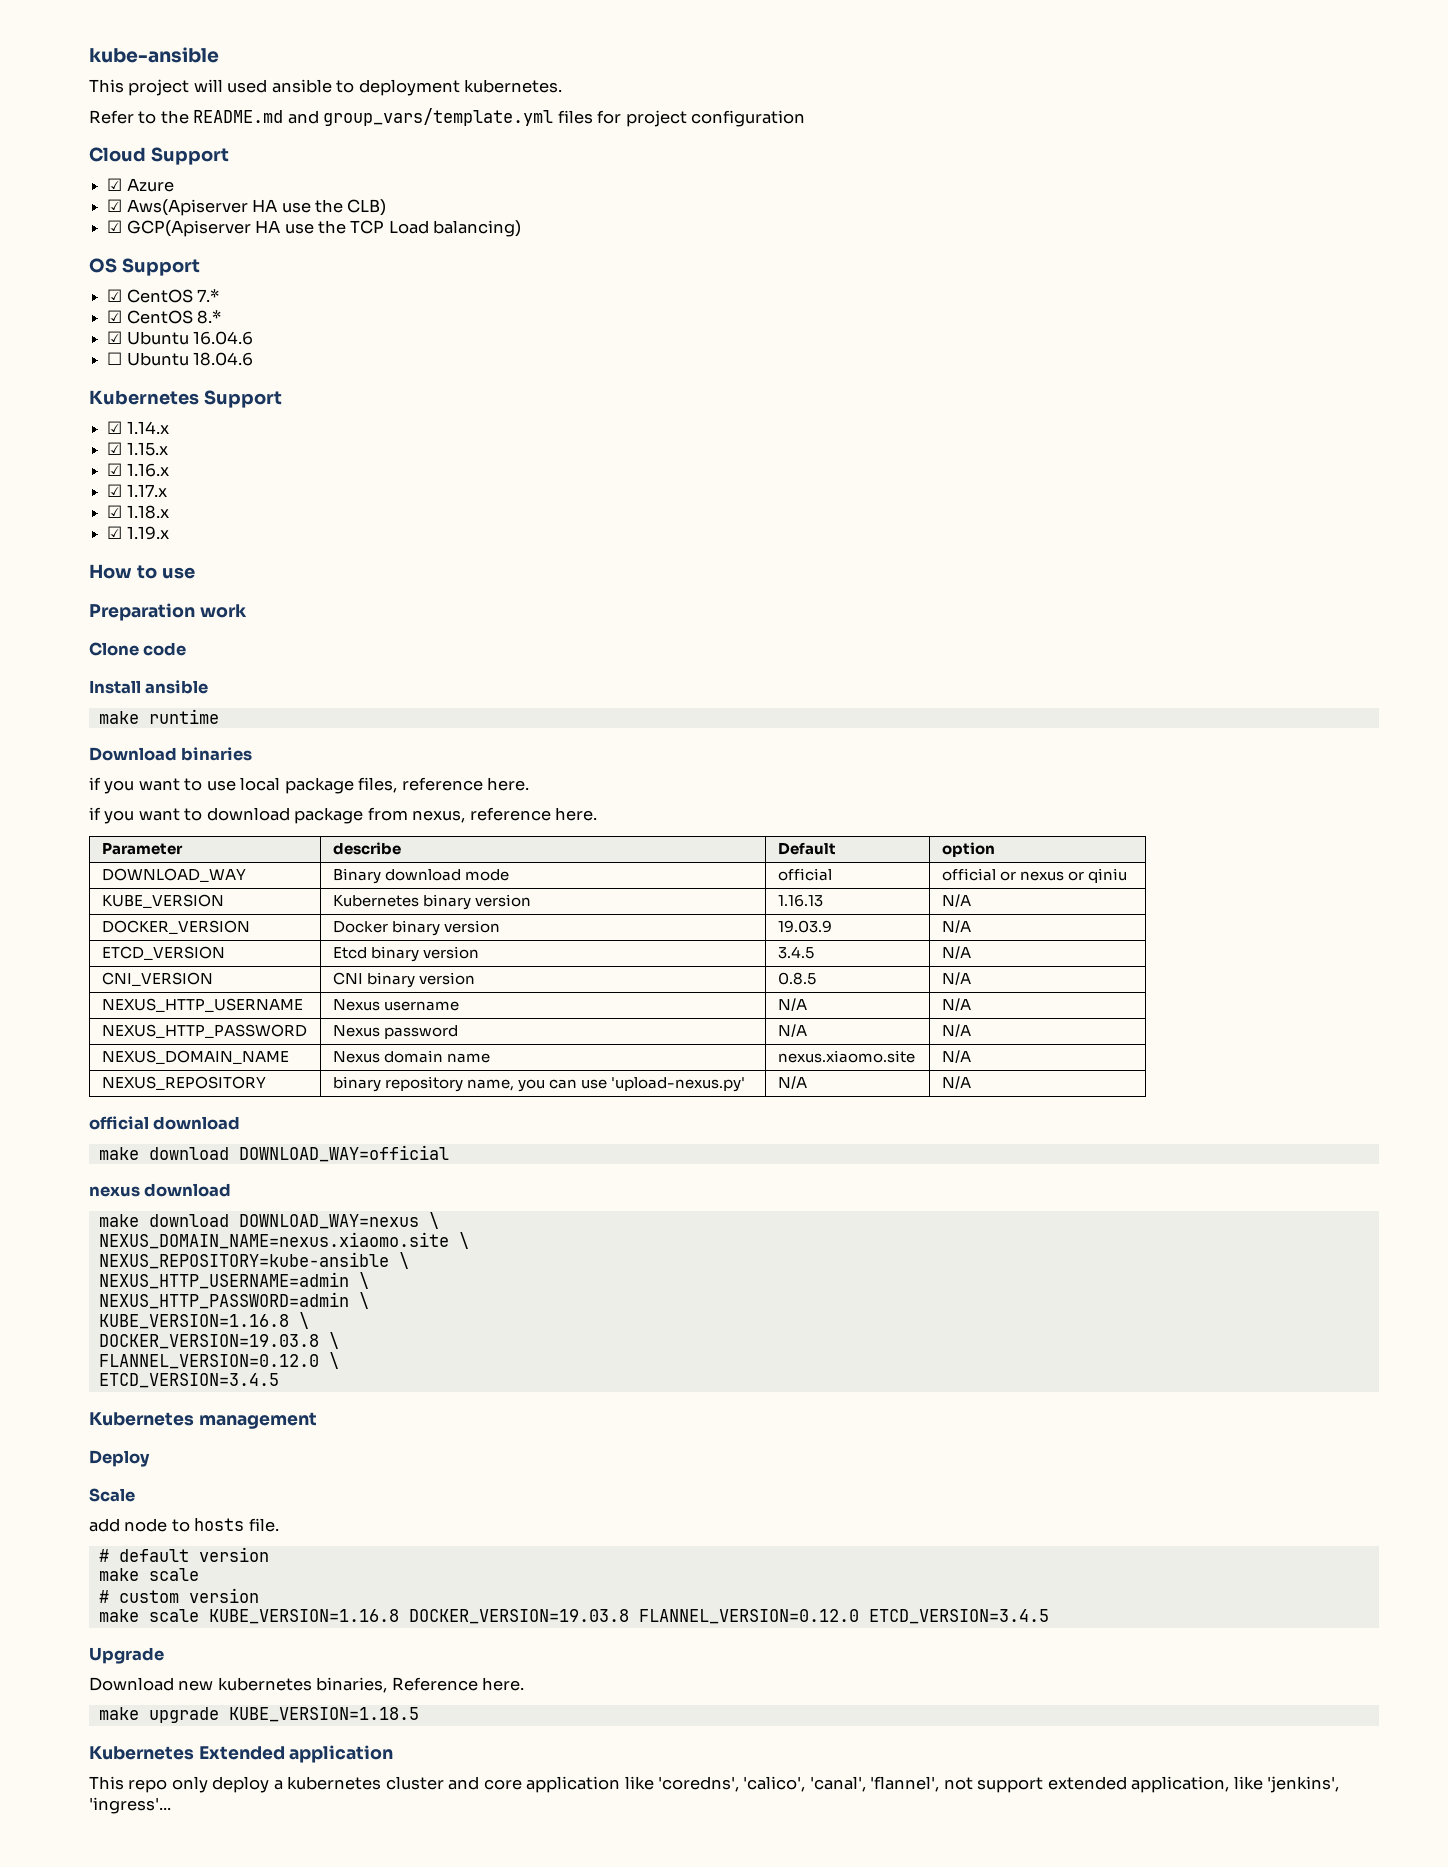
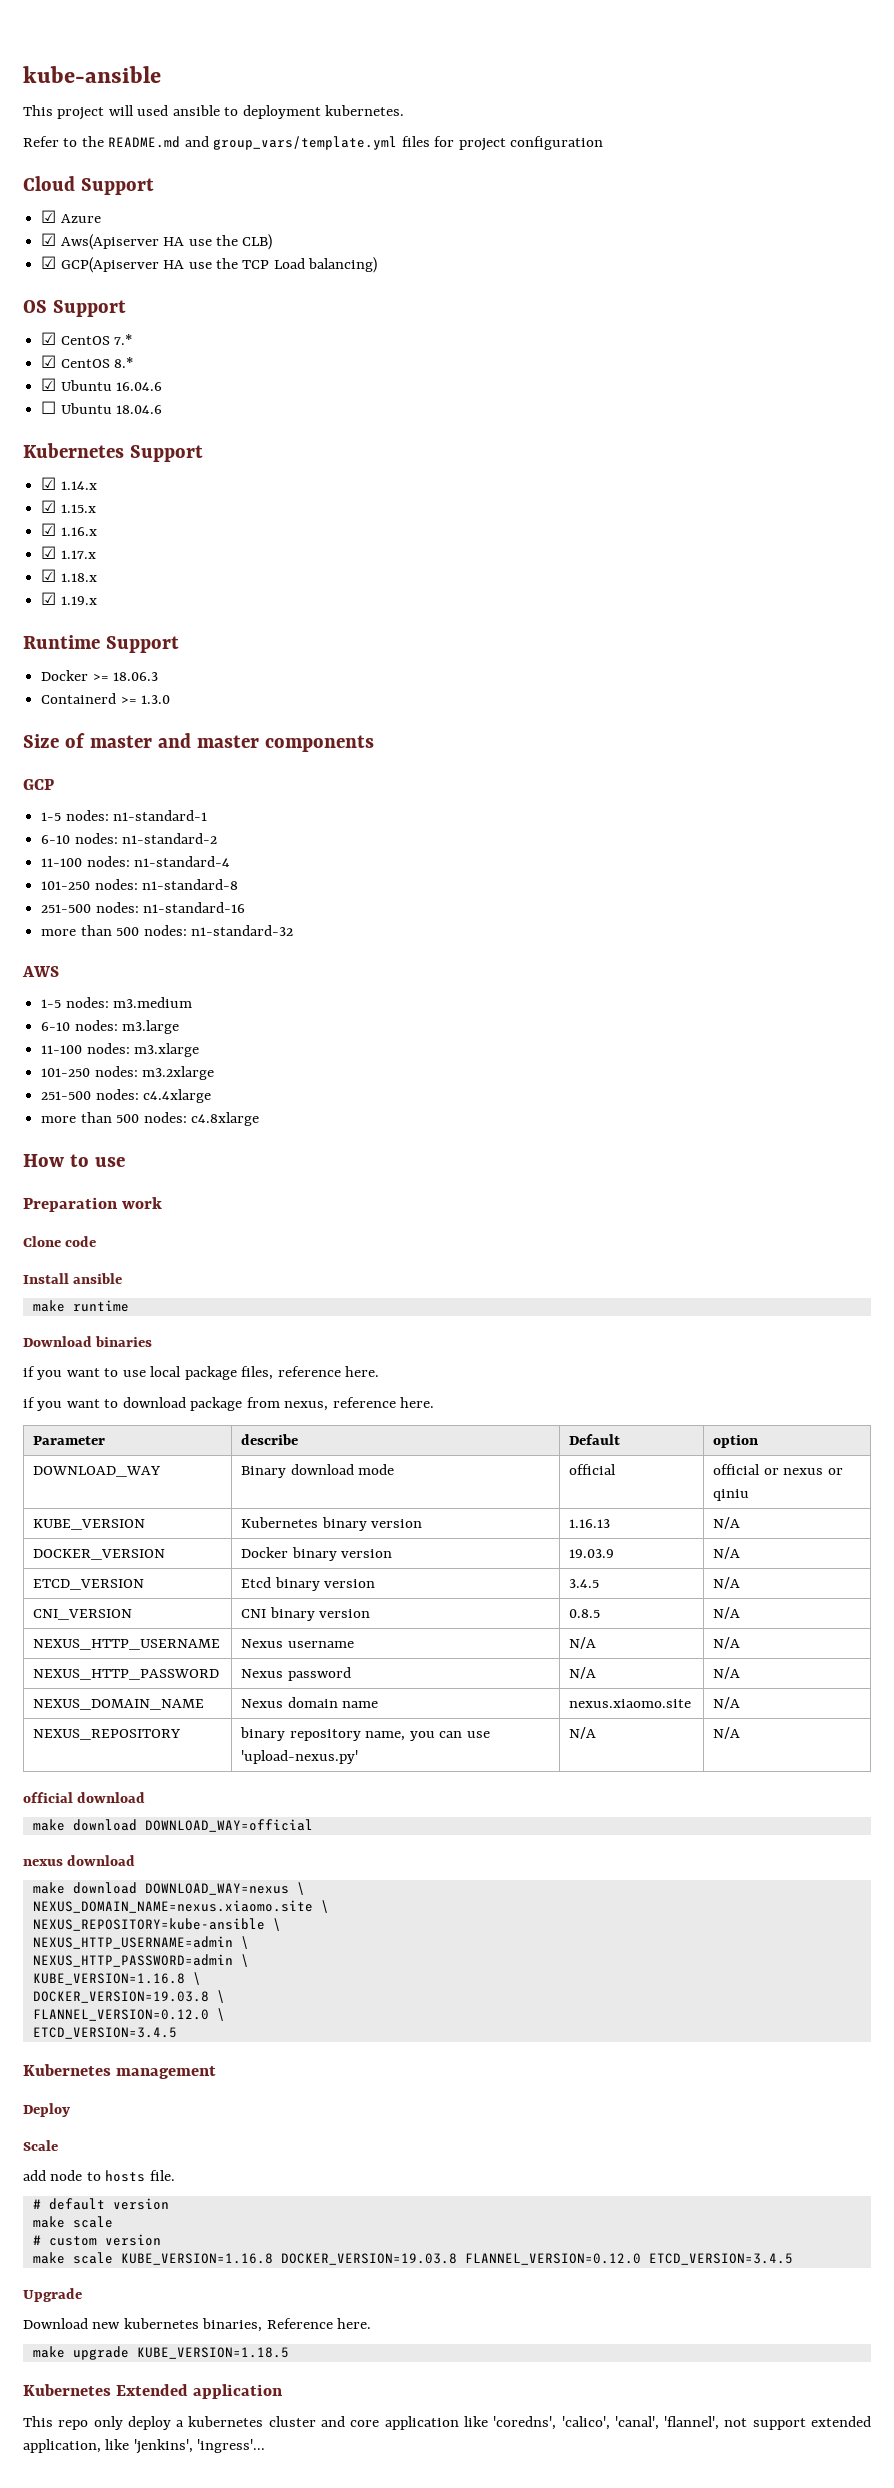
+ Runtime Support
+ Docker >= 18.06.3
+ Containerd >= 1.3.0
+ Size of master and master components
+ GCP
+ 1-5 nodes: n1-standard-1
+ 6-10 nodes: n1-standard-2
+ 11-100 nodes: n1-standard-4
+ 101-250 nodes: n1-standard-8
+ 251-500 nodes: n1-standard-16
+ more than 500 nodes: n1-standard-32
+ AWS
+ 1-5 nodes: m3.medium
+ 6-10 nodes: m3.large
+ 11-100 nodes: m3.xlarge
+ 101-250 nodes: m3.2xlarge
+ 251-500 nodes: c4.4xlarge
+ more than 500 nodes: c4.8xlarge

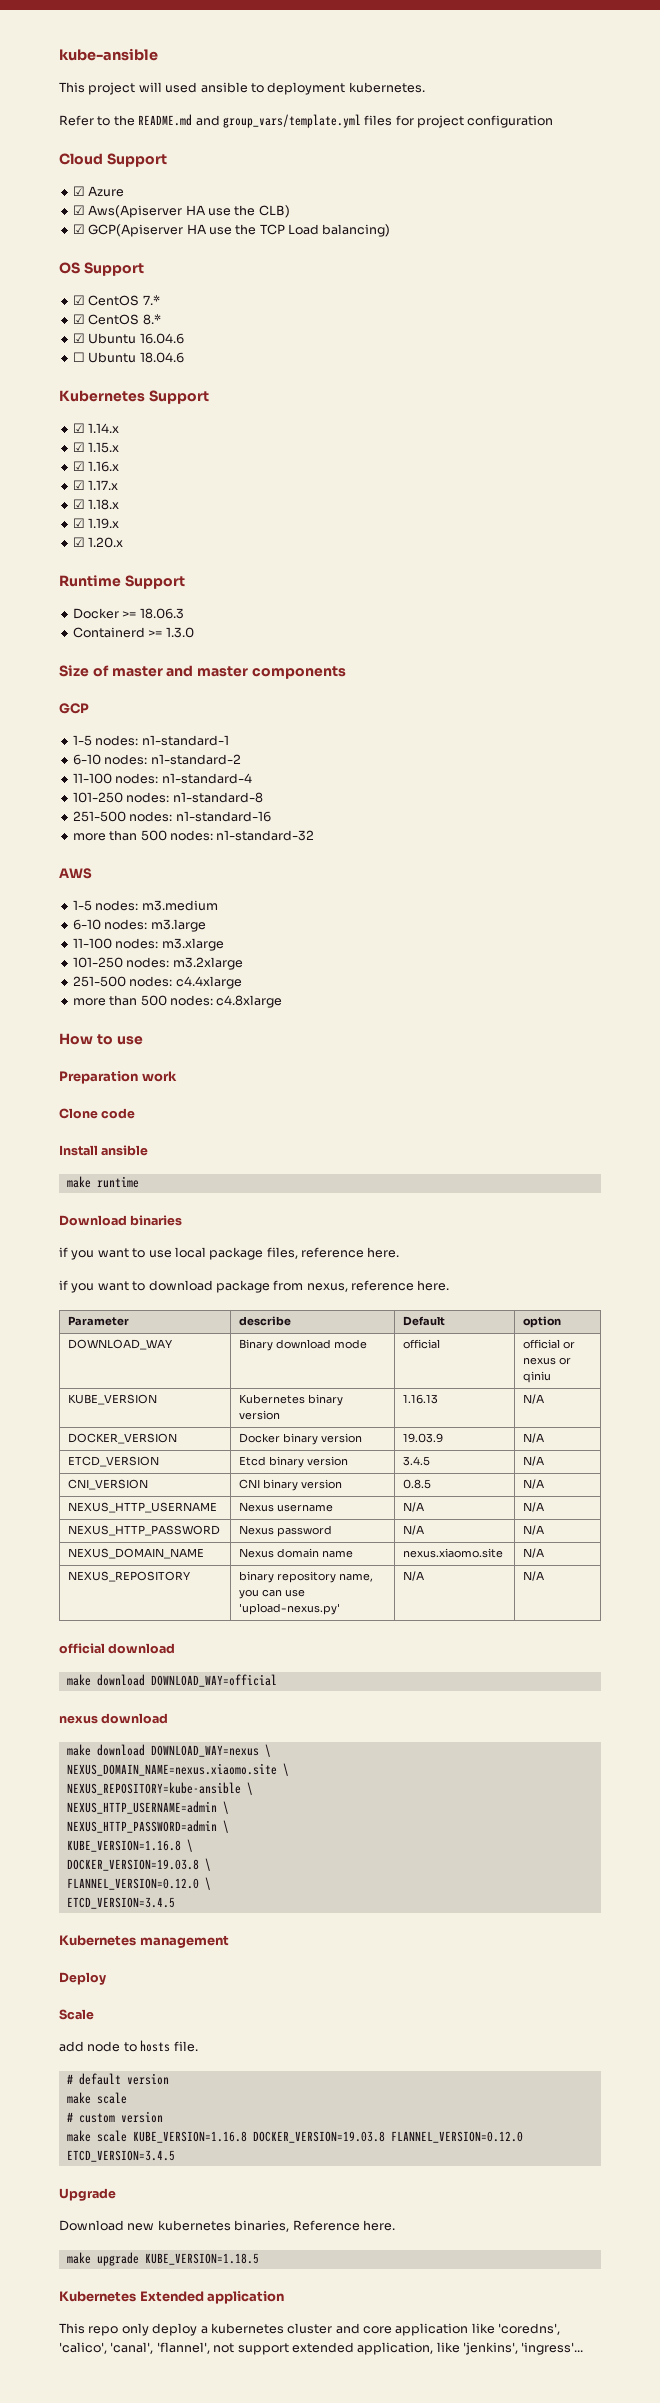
+ ☑ 1.20.x

